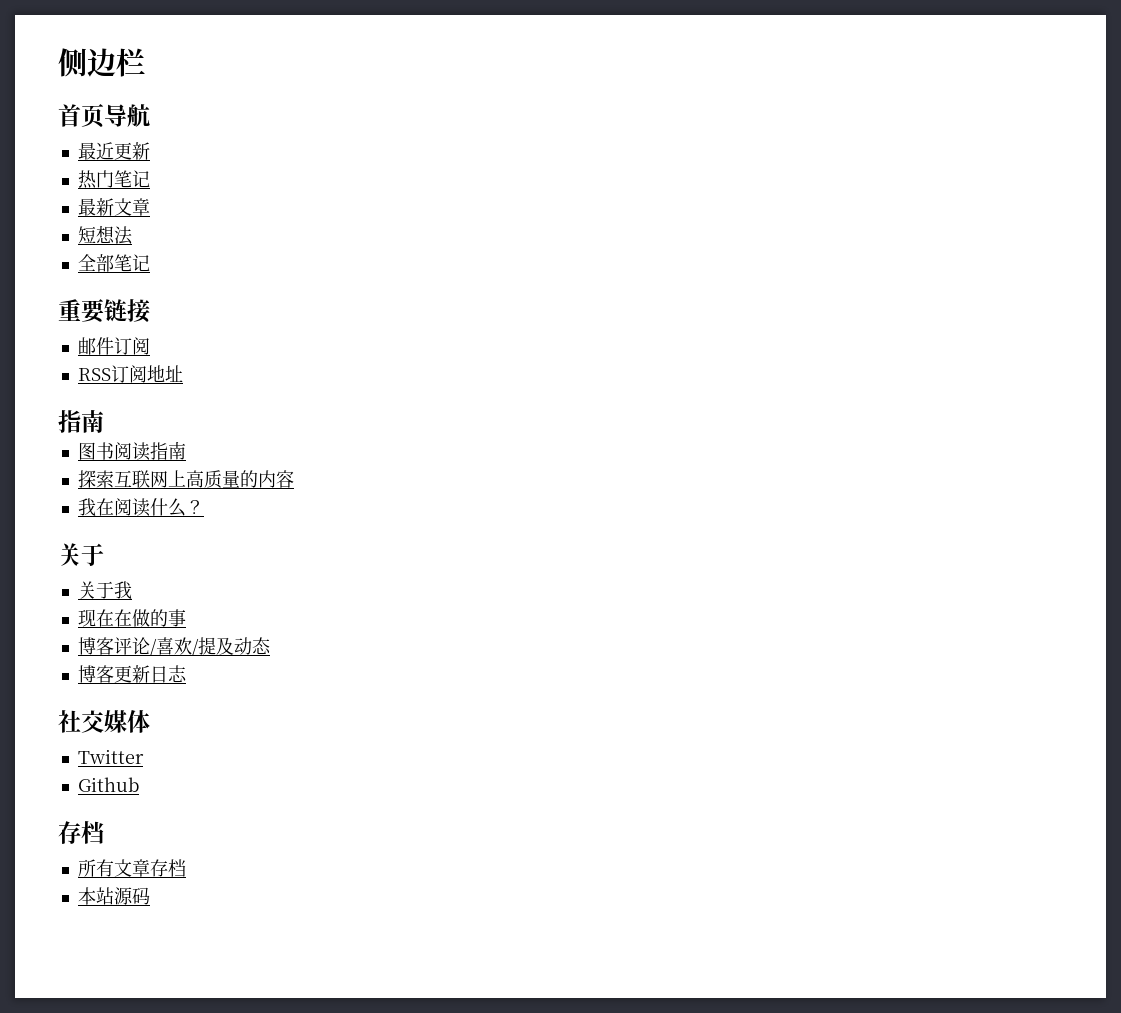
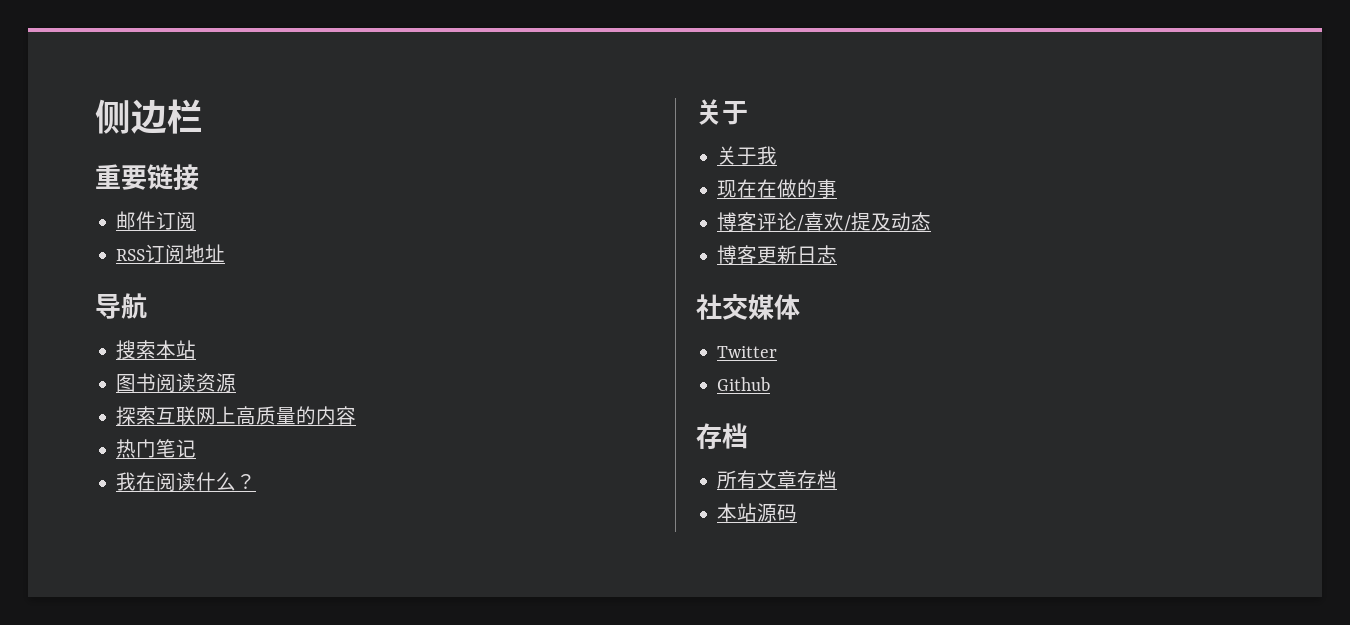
- 首页导航
- 最近更新
- 热门笔记
- 最新文章
- 短想法
- 全部笔记
  RSS订阅地址
- 指南
+ 导航
+ 搜索本站
- 图书阅读指南
+ 图书阅读资源
+ 热门笔记

